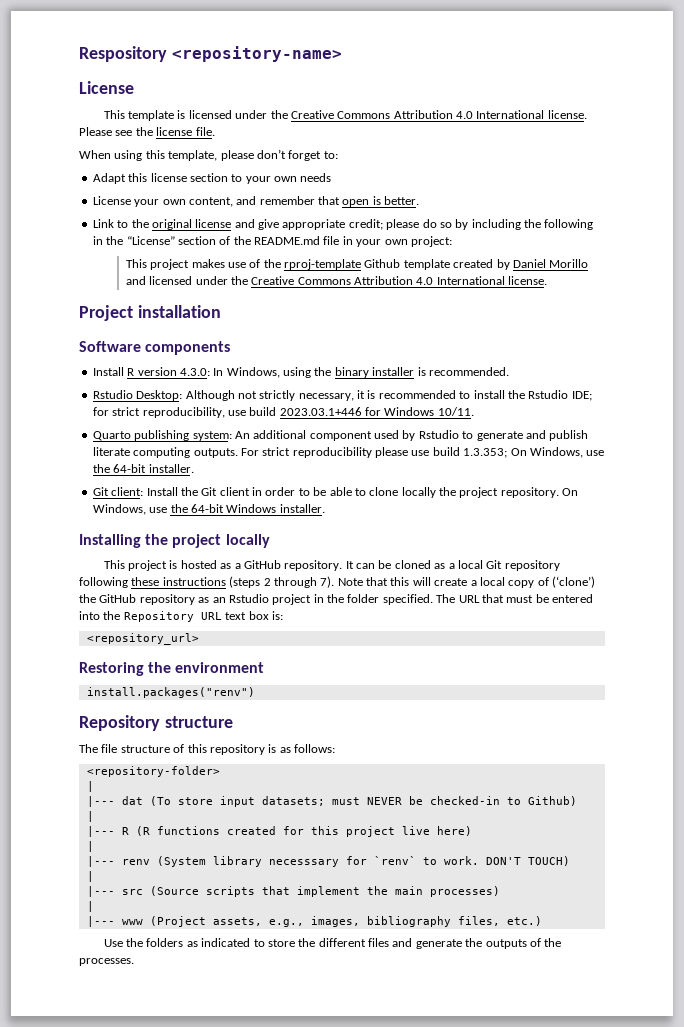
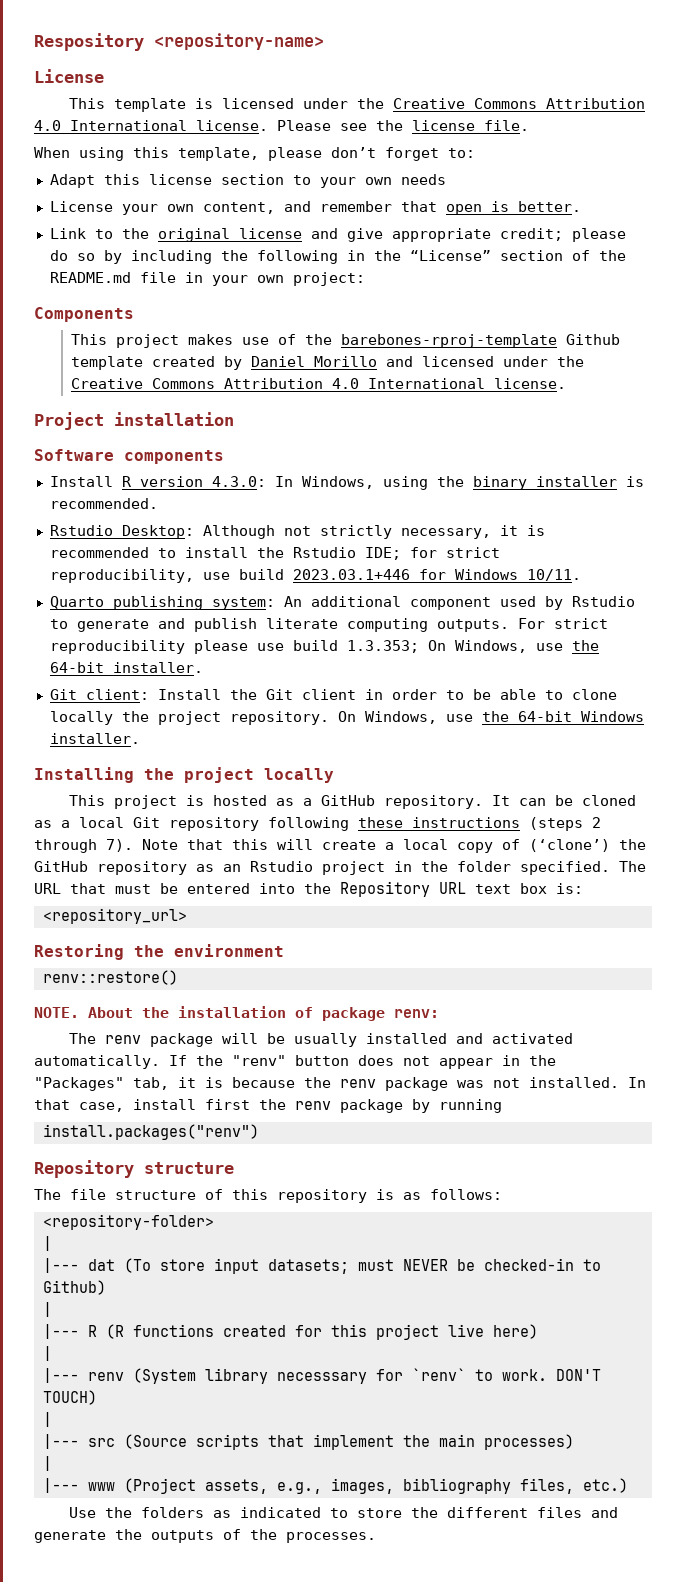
+ Components
- This project makes use of the rproj-template Github template created by Daniel Morillo and licensed under the Creative Commons Attribution 4.0 International license.
+ This project makes use of the barebones-rproj-template Github template created by Daniel Morillo and licensed under the Creative Commons Attribution 4.0 International license.
+ renv::restore()
+ NOTE. About the installation of package renv:
+ The renv package will be usually installed and activated automatically. If the "renv" button does not appear in the "Packages" tab, it is because the renv package was not installed. In that case, install first the renv package by running

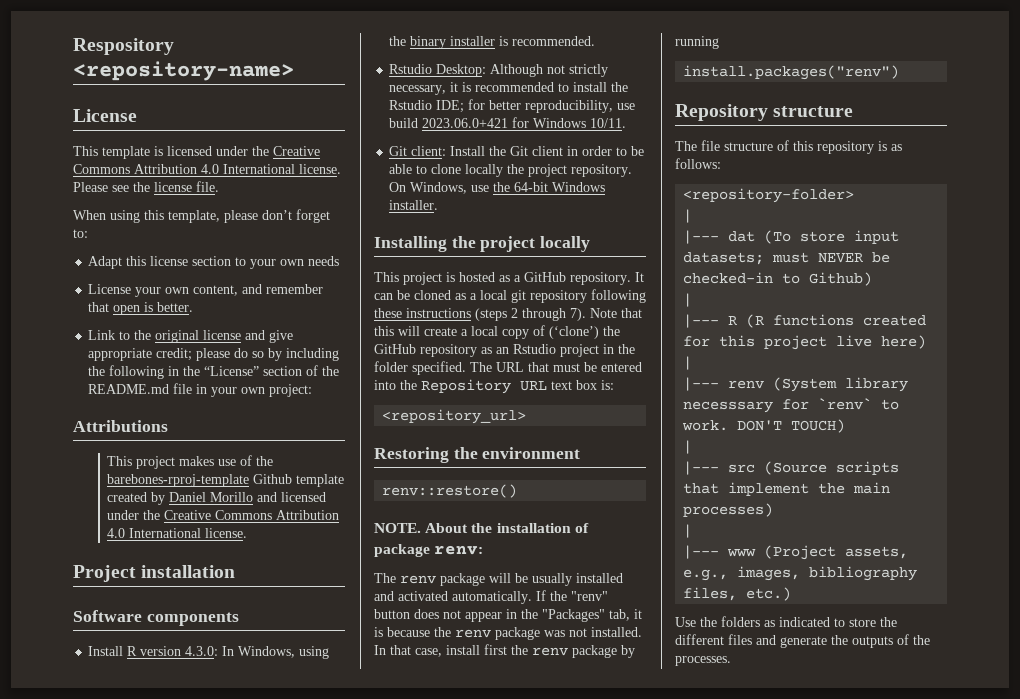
- Components
+ Attributions
- Rstudio Desktop: Although not strictly necessary, it is recommended to install the Rstudio IDE; for strict reproducibility, use build 2023.03.1+446 for Windows 10/11.
+ Rstudio Desktop: Although not strictly necessary, it is recommended to install the Rstudio IDE; for better reproducibility, use build 2023.06.0+421 for Windows 10/11.
- Quarto publishing system: An additional component used by Rstudio to generate and publish literate computing outputs. For strict reproducibility please use build 1.3.353; On Windows, use the 64-bit installer.
- It can be cloned as a local Git repository following these instructions (steps 2 through 7).
+ It can be cloned as a local git repository following these instructions (steps 2 through 7).

